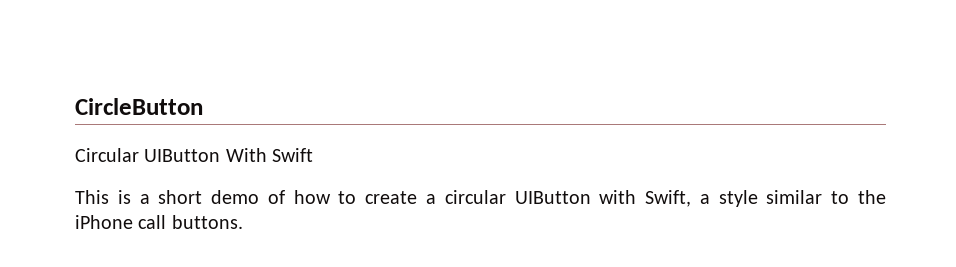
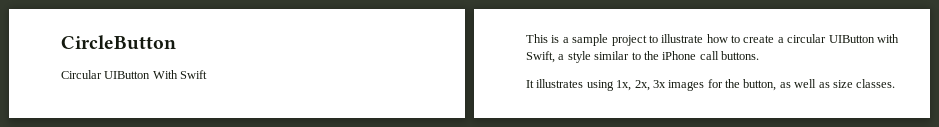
- This is a short demo of how to create a circular UIButton with Swift, a style similar to the iPhone call buttons.
+ This is a sample project to illustrate how to create a circular UIButton with Swift, a style similar to the iPhone call buttons.
+ It illustrates using 1x, 2x, 3x images for the button, as well as size classes.

